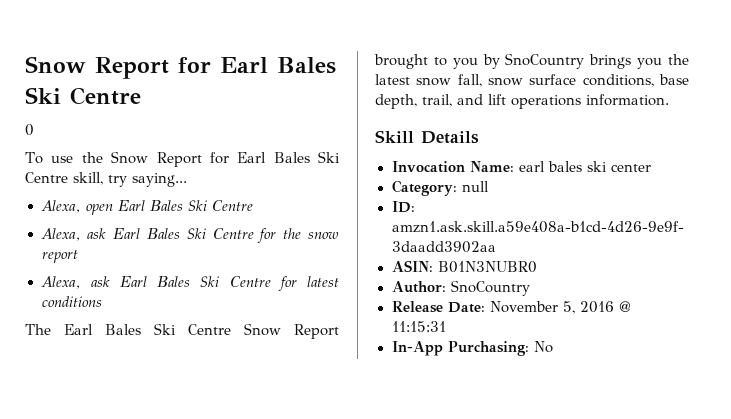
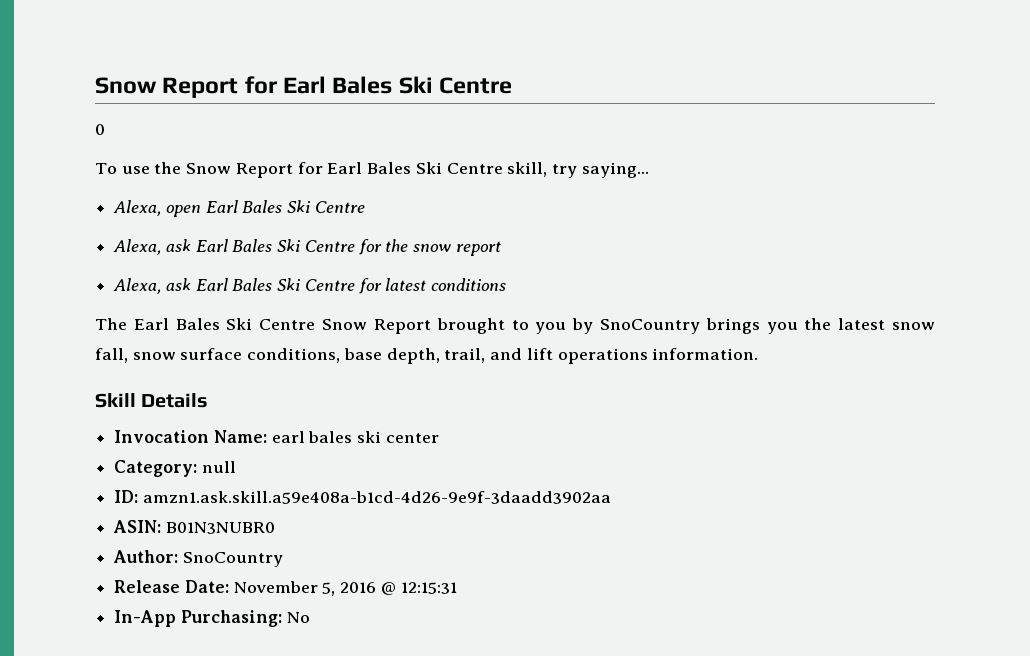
- Release Date: November 5, 2016 @ 11:15:31
+ Release Date: November 5, 2016 @ 12:15:31

